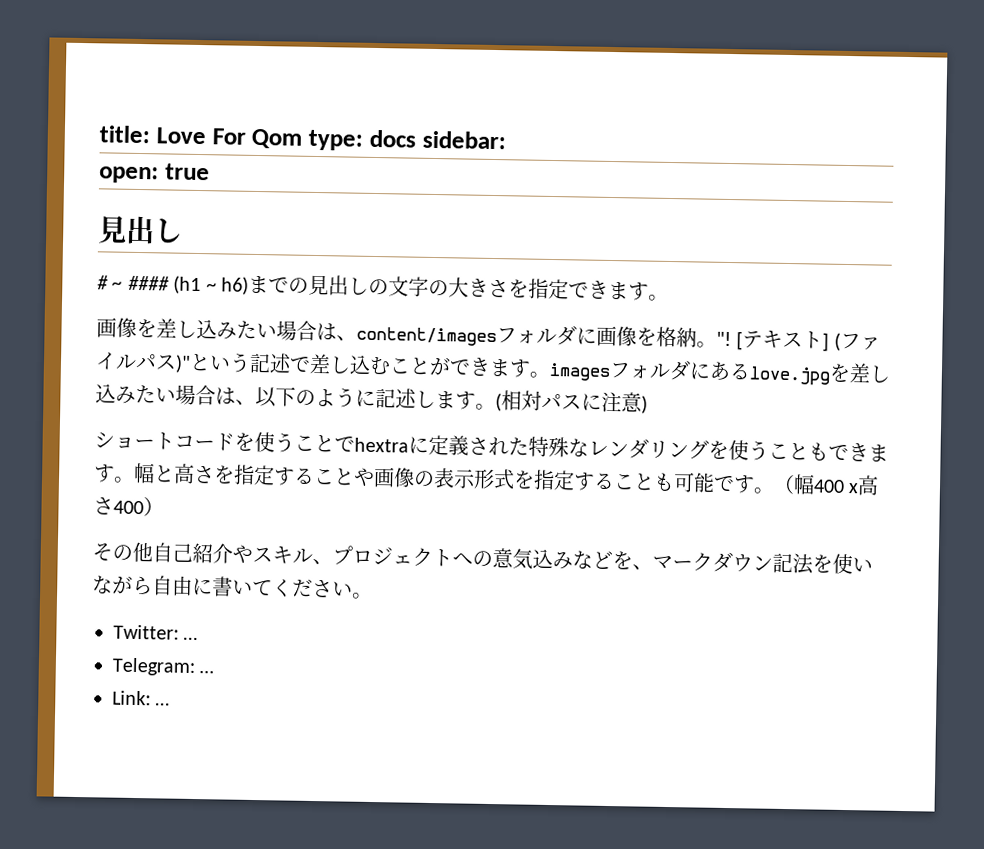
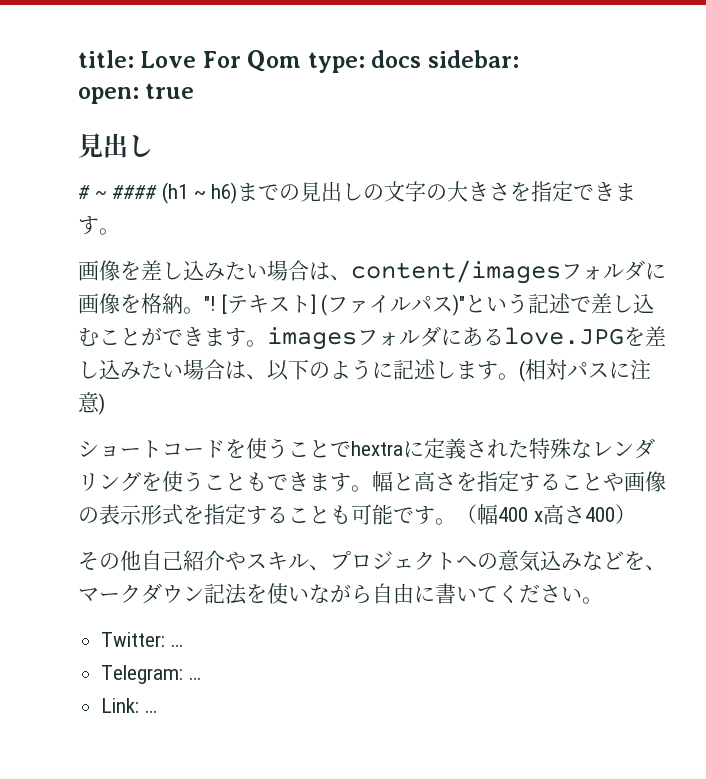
- [テキスト] (ファイルパス)"という記述で差し込むことができます。imagesフォルダにあるlove.jpgを差し込みたい場合は、以下のように記述します。
+ [テキスト] (ファイルパス)"という記述で差し込むことができます。imagesフォルダにあるlove.JPGを差し込みたい場合は、以下のように記述します。

